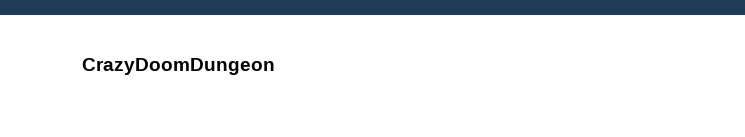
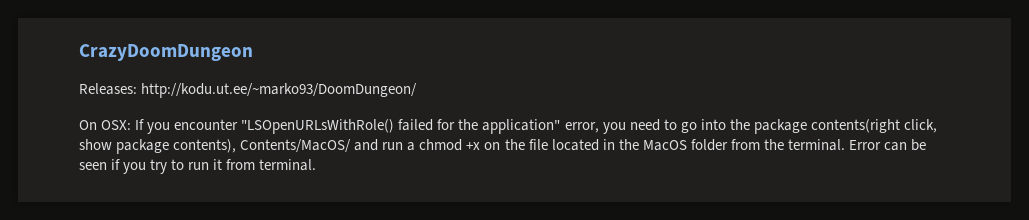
+ Releases: http://kodu.ut.ee/~marko93/DoomDungeon/
+ On OSX: If you encounter "LSOpenURLsWithRole() failed for the application" error, you need to go into the package contents(right click, show package contents), Contents/MacOS/ and run a chmod +x on the file located in the MacOS folder from the terminal. Error can be seen if you try to run it from terminal.

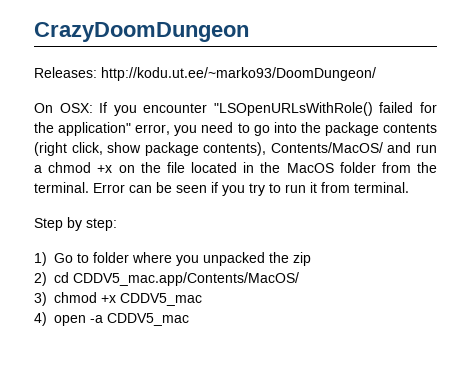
- On OSX: If you encounter "LSOpenURLsWithRole() failed for the application" error, you need to go into the package contents(right click, show package contents), Contents/MacOS/ and run a chmod +x on the file located in the MacOS folder from the terminal.
+ On OSX: If you encounter "LSOpenURLsWithRole() failed for the application" error, you need to go into the package contents (right click, show package contents), Contents/MacOS/ and run a chmod +x on the file located in the MacOS folder from the terminal.
+ Step by step:
+ 1) Go to folder where you unpacked the zip
+ 2) cd CDDV5_mac.app/Contents/MacOS/
+ 3) chmod +x CDDV5_mac
+ 4) open -a CDDV5_mac

